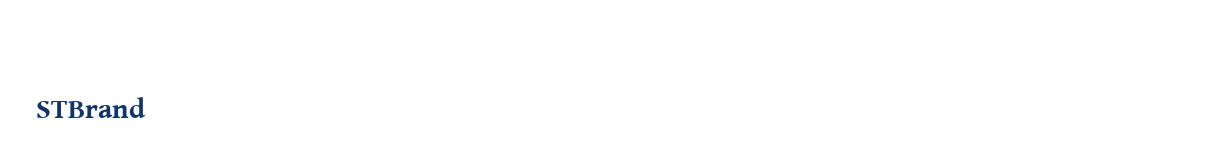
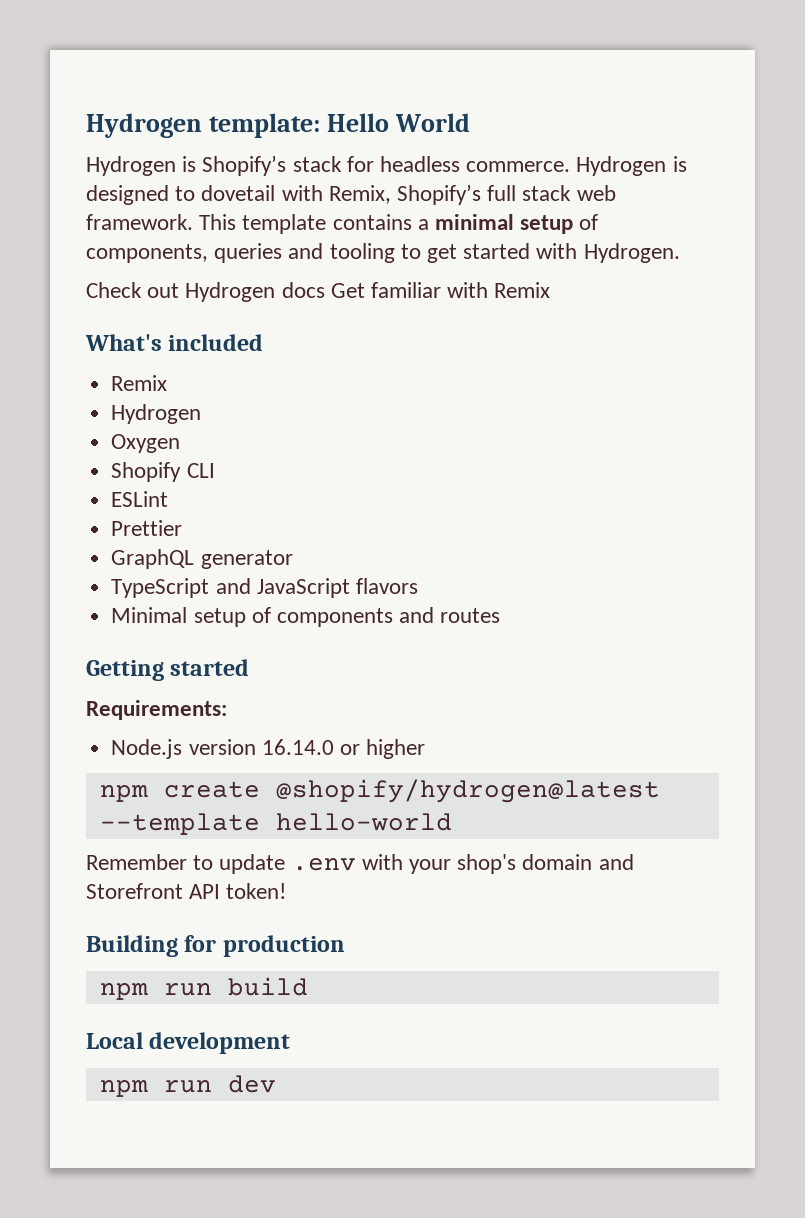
- STBrand
+ Hydrogen template: Hello World
+ Hydrogen is Shopify’s stack for headless commerce. Hydrogen is designed to dovetail with Remix, Shopify’s full stack web framework. This template contains a minimal setup of components, queries and tooling to get started with Hydrogen.
+ Check out Hydrogen docs Get familiar with Remix
+ What's included
+ Remix
+ Hydrogen
+ Oxygen
+ Shopify CLI
+ ESLint
+ Prettier
+ GraphQL generator
+ TypeScript and JavaScript flavors
+ Minimal setup of components and routes
+ Getting started
+ Requirements:
+ Node.js version 16.14.0 or higher
+ npm create @shopify/hydrogen@latest --template hello-world
+ Remember to update .env with your shop's domain and Storefront API token!
+ Building for production
+ npm run build
+ Local development
+ npm run dev

